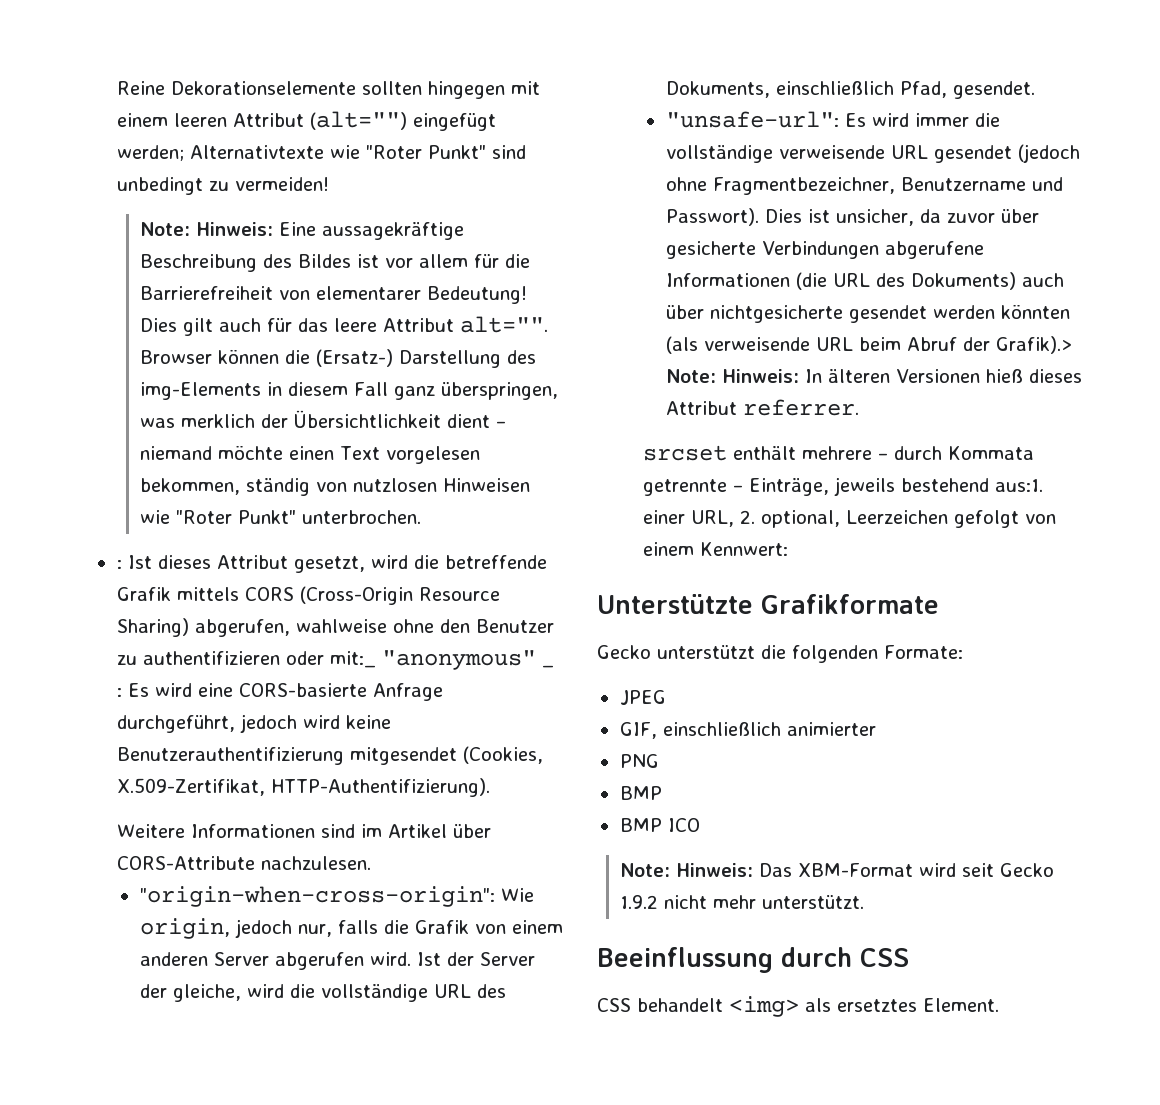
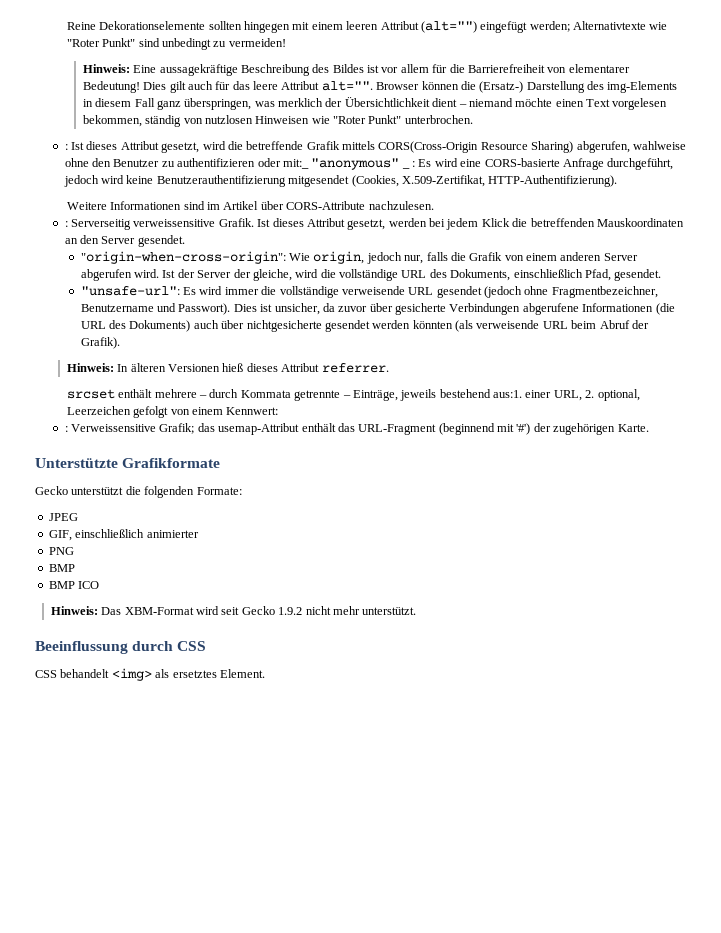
- Note: Hinweis: Eine aussagekräftige Beschreibung des Bildes ist vor allem für die Barrierefreiheit von elementarer Bedeutung!
+ Hinweis: Eine aussagekräftige Beschreibung des Bildes ist vor allem für die Barrierefreiheit von elementarer Bedeutung!
- : Ist dieses Attribut gesetzt, wird die betreffende Grafik mittels CORS (Cross-Origin Resource Sharing) abgerufen, wahlweise ohne den Benutzer zu authentifizieren oder mit:_ "anonymous" _ : Es wird eine CORS-basierte Anfrage durchgeführt, jedoch wird keine Benutzerauthentifizierung mitgesendet (Cookies, X.509-Zertifikat, HTTP-Authentifizierung).
+ : Ist dieses Attribut gesetzt, wird die betreffende Grafik mittels CORS(Cross-Origin Resource Sharing) abgerufen, wahlweise ohne den Benutzer zu authentifizieren oder mit:_ "anonymous" _ : Es wird eine CORS-basierte Anfrage durchgeführt, jedoch wird keine Benutzerauthentifizierung mitgesendet (Cookies, X.509-Zertifikat, HTTP-Authentifizierung).
+ : Serverseitig verweissensitive Grafik. Ist dieses Attribut gesetzt, werden bei jedem Klick die betreffenden Mauskoordinaten an den Server gesendet.
- Dies ist unsicher, da zuvor über gesicherte Verbindungen abgerufene Informationen (die URL des Dokuments) auch über nichtgesicherte gesendet werden könnten (als verweisende URL beim Abruf der Grafik).> Note: Hinweis: In älteren Versionen hieß dieses Attribut referrer.
+ Dies ist unsicher, da zuvor über gesicherte Verbindungen abgerufene Informationen (die URL des Dokuments) auch über nichtgesicherte gesendet werden könnten (als verweisende URL beim Abruf der Grafik).
+ Hinweis: In älteren Versionen hieß dieses Attribut referrer.
+ : Verweissensitive Grafik; das usemap-Attribut enthält das URL-Fragment (beginnend mit '#') der zugehörigen Karte.
- Note: Hinweis: Das XBM-Format wird seit Gecko 1.9.2 nicht mehr unterstützt.
+ Hinweis: Das XBM-Format wird seit Gecko 1.9.2 nicht mehr unterstützt.

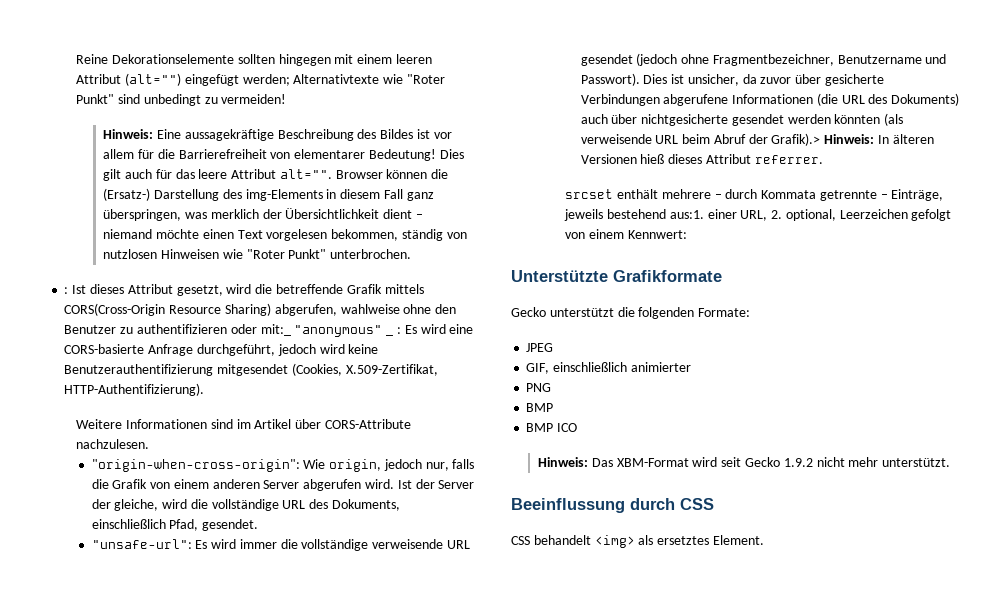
- : Serverseitig verweissensitive Grafik. Ist dieses Attribut gesetzt, werden bei jedem Klick die betreffenden Mauskoordinaten an den Server gesendet.
- Dies ist unsicher, da zuvor über gesicherte Verbindungen abgerufene Informationen (die URL des Dokuments) auch über nichtgesicherte gesendet werden könnten (als verweisende URL beim Abruf der Grafik).
- Hinweis: In älteren Versionen hieß dieses Attribut referrer.
+ Dies ist unsicher, da zuvor über gesicherte Verbindungen abgerufene Informationen (die URL des Dokuments) auch über nichtgesicherte gesendet werden könnten (als verweisende URL beim Abruf der Grafik).> Hinweis: In älteren Versionen hieß dieses Attribut referrer.
- : Verweissensitive Grafik; das usemap-Attribut enthält das URL-Fragment (beginnend mit '#') der zugehörigen Karte.

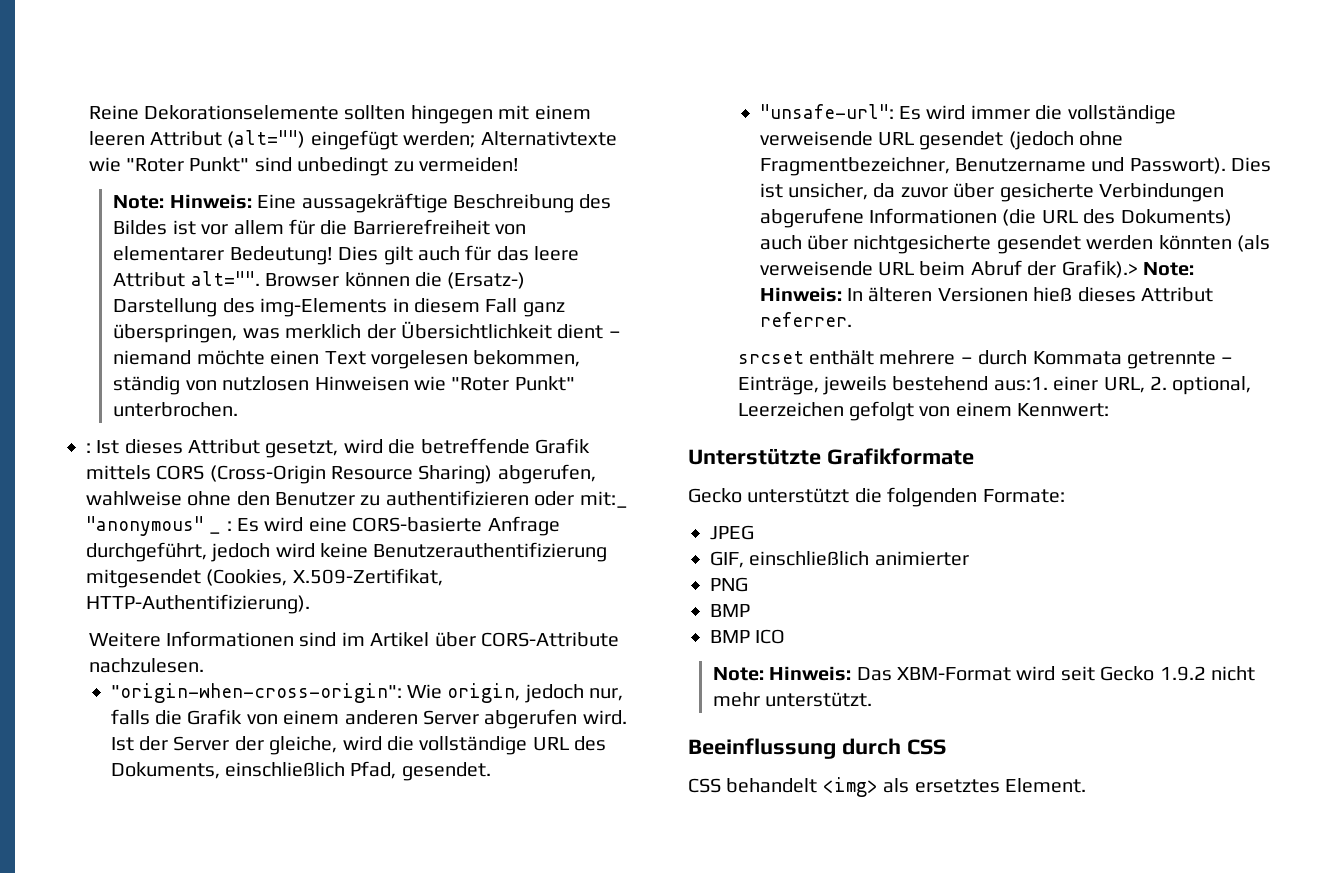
- Hinweis: Eine aussagekräftige Beschreibung des Bildes ist vor allem für die Barrierefreiheit von elementarer Bedeutung!
+ Note: Hinweis: Eine aussagekräftige Beschreibung des Bildes ist vor allem für die Barrierefreiheit von elementarer Bedeutung!
- : Ist dieses Attribut gesetzt, wird die betreffende Grafik mittels CORS(Cross-Origin Resource Sharing) abgerufen, wahlweise ohne den Benutzer zu authentifizieren oder mit:_ "anonymous" _ : Es wird eine CORS-basierte Anfrage durchgeführt, jedoch wird keine Benutzerauthentifizierung mitgesendet (Cookies, X.509-Zertifikat, HTTP-Authentifizierung).
+ : Ist dieses Attribut gesetzt, wird die betreffende Grafik mittels CORS (Cross-Origin Resource Sharing) abgerufen, wahlweise ohne den Benutzer zu authentifizieren oder mit:_ "anonymous" _ : Es wird eine CORS-basierte Anfrage durchgeführt, jedoch wird keine Benutzerauthentifizierung mitgesendet (Cookies, X.509-Zertifikat, HTTP-Authentifizierung).
- Dies ist unsicher, da zuvor über gesicherte Verbindungen abgerufene Informationen (die URL des Dokuments) auch über nichtgesicherte gesendet werden könnten (als verweisende URL beim Abruf der Grafik).> Hinweis: In älteren Versionen hieß dieses Attribut referrer.
+ Dies ist unsicher, da zuvor über gesicherte Verbindungen abgerufene Informationen (die URL des Dokuments) auch über nichtgesicherte gesendet werden könnten (als verweisende URL beim Abruf der Grafik).> Note: Hinweis: In älteren Versionen hieß dieses Attribut referrer.
- Hinweis: Das XBM-Format wird seit Gecko 1.9.2 nicht mehr unterstützt.
+ Note: Hinweis: Das XBM-Format wird seit Gecko 1.9.2 nicht mehr unterstützt.

